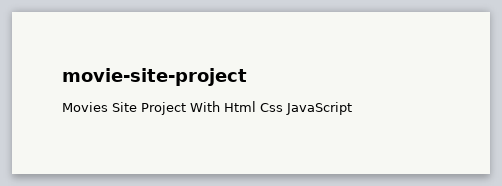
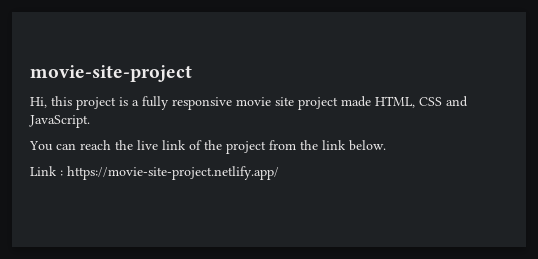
- Movies Site Project With Html Css JavaScript
+ Hi, this project is a fully responsive movie site project made HTML, CSS and JavaScript.
+ You can reach the live link of the project from the link below.
+ Link : https://movie-site-project.netlify.app/

